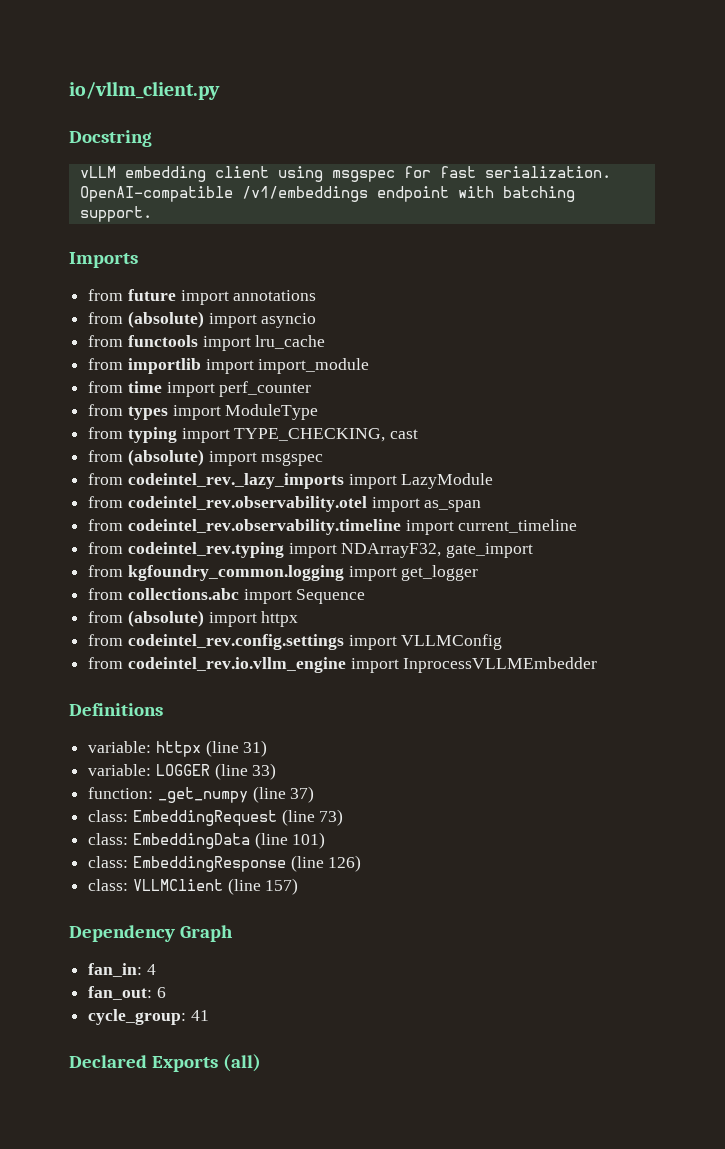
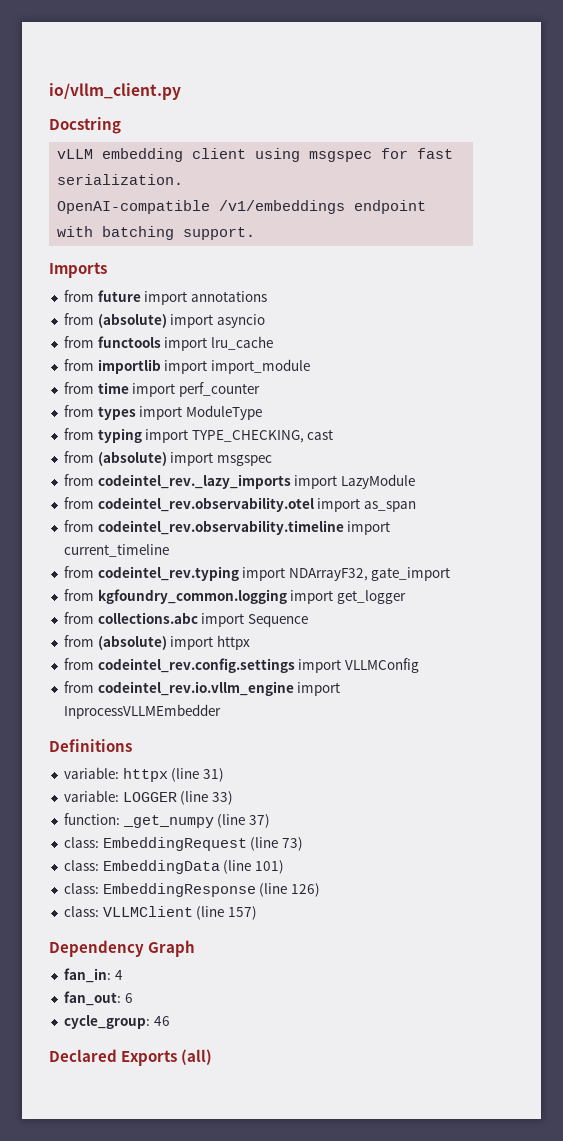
- cycle_group: 41
+ cycle_group: 46

